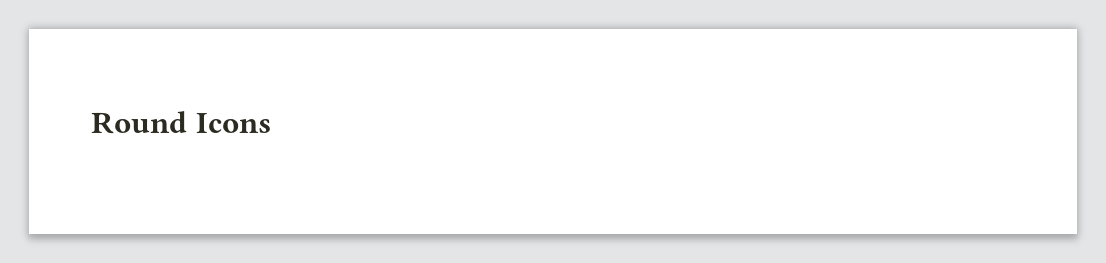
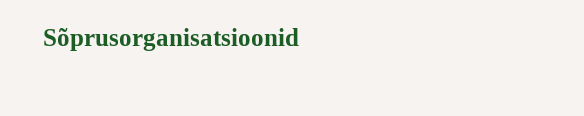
- Round Icons
+ Sõprusorganisatsioonid

